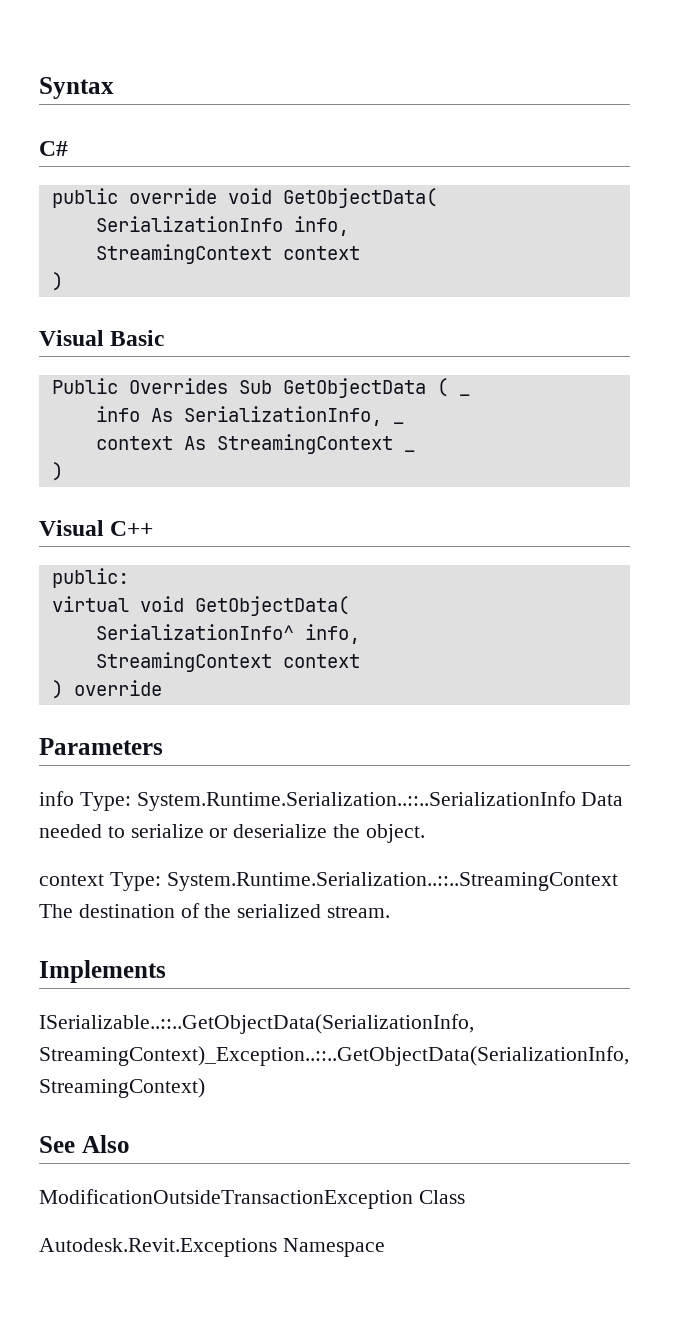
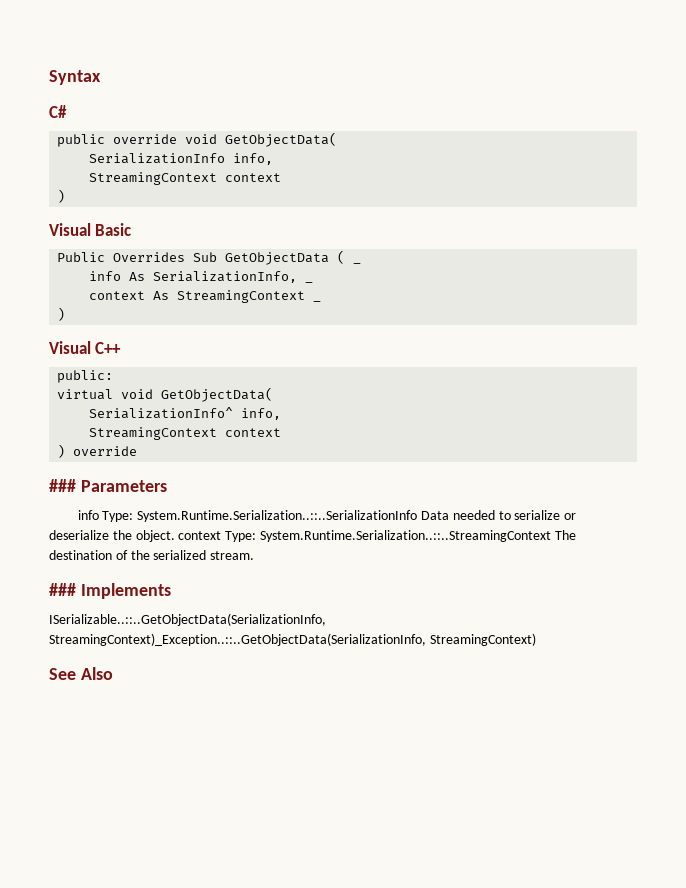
- Parameters
+ ### Parameters
- info Type: System.Runtime.Serialization..::..SerializationInfo Data needed to serialize or deserialize the object.
- context Type: System.Runtime.Serialization..::..StreamingContext The destination of the serialized stream.
+ info Type: System.Runtime.Serialization..::..SerializationInfo Data needed to serialize or deserialize the object. context Type: System.Runtime.Serialization..::..StreamingContext The destination of the serialized stream.
- Implements
+ ### Implements
- ModificationOutsideTransactionException Class
- Autodesk.Revit.Exceptions Namespace

